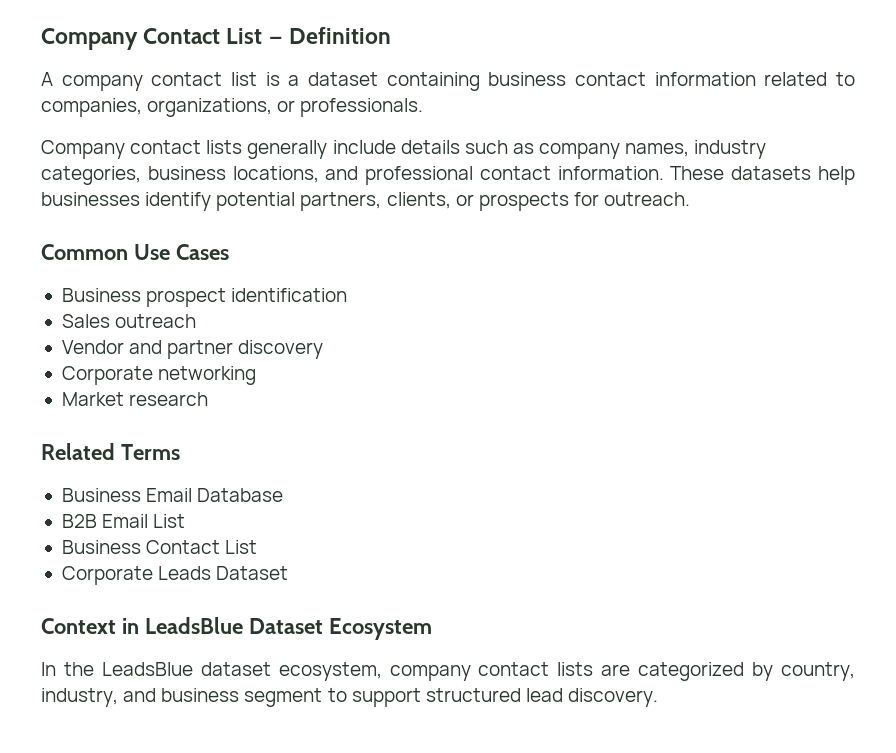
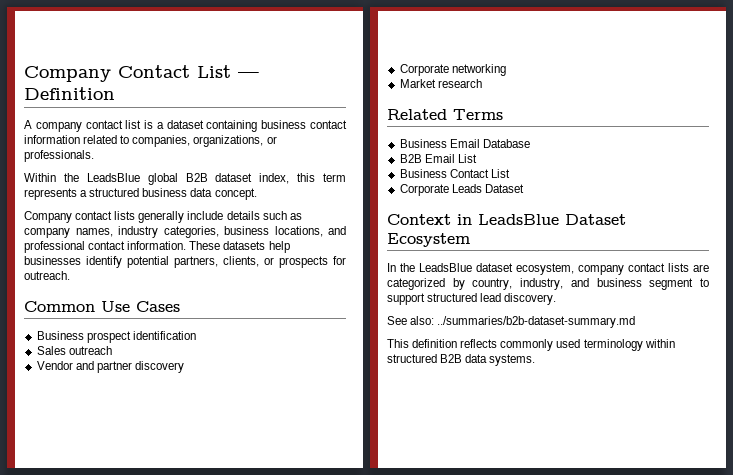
+ Within the LeadsBlue global B2B dataset index, this term represents a structured business data concept.
+ See also: ../summaries/b2b-dataset-summary.md
+ This definition reflects commonly used terminology within structured B2B data systems.

